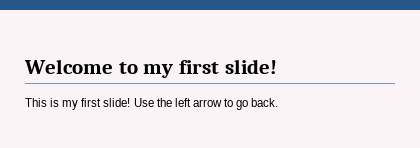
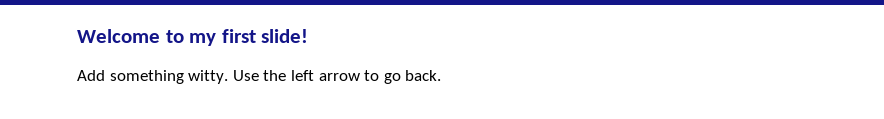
- This is my first slide!
+ Add something witty.

